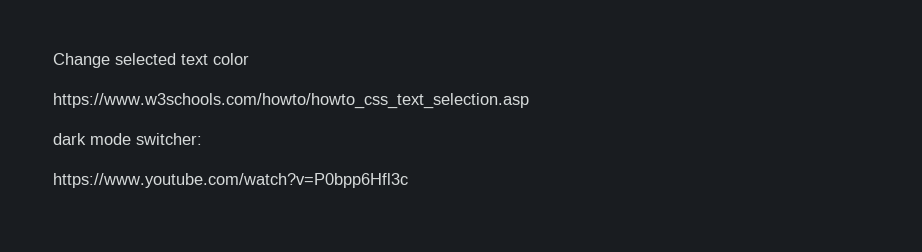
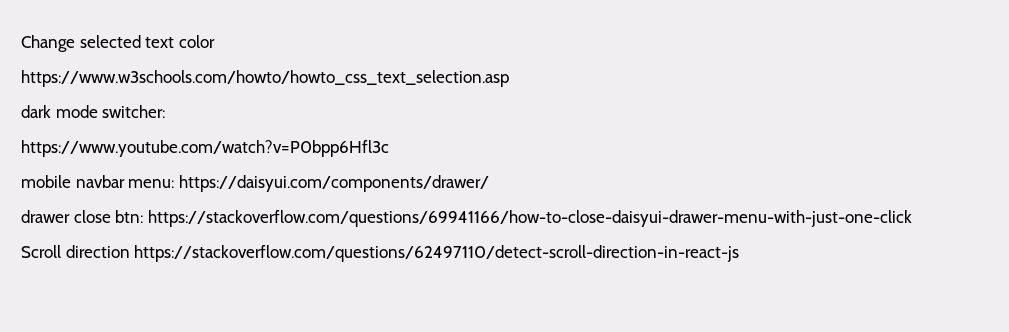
+ mobile navbar menu: https://daisyui.com/components/drawer/
+ drawer close btn: https://stackoverflow.com/questions/69941166/how-to-close-daisyui-drawer-menu-with-just-one-click
+ Scroll direction https://stackoverflow.com/questions/62497110/detect-scroll-direction-in-react-js

